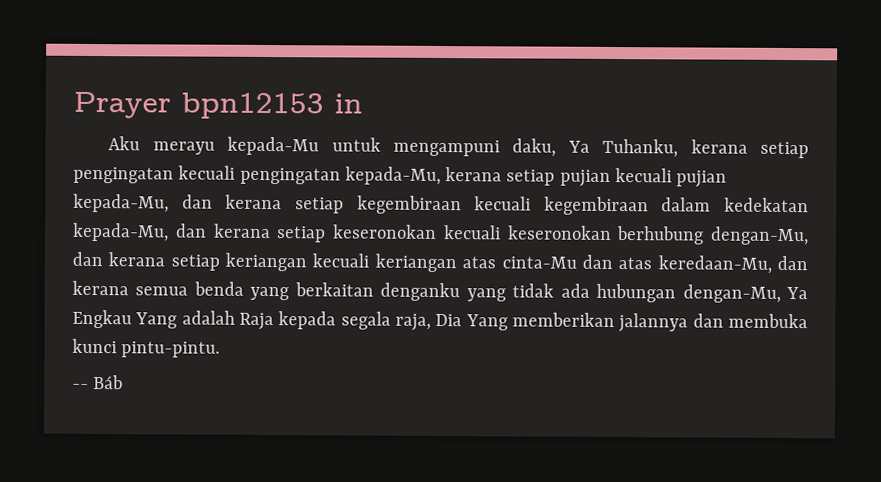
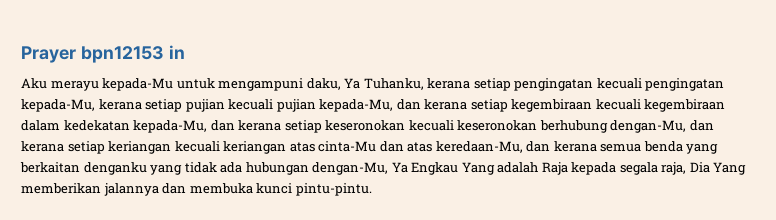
- -- Báb

